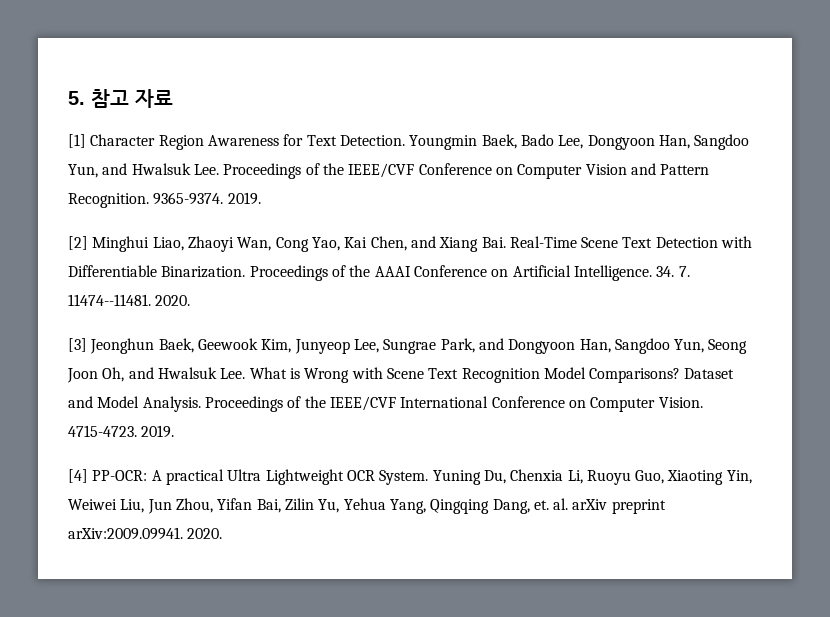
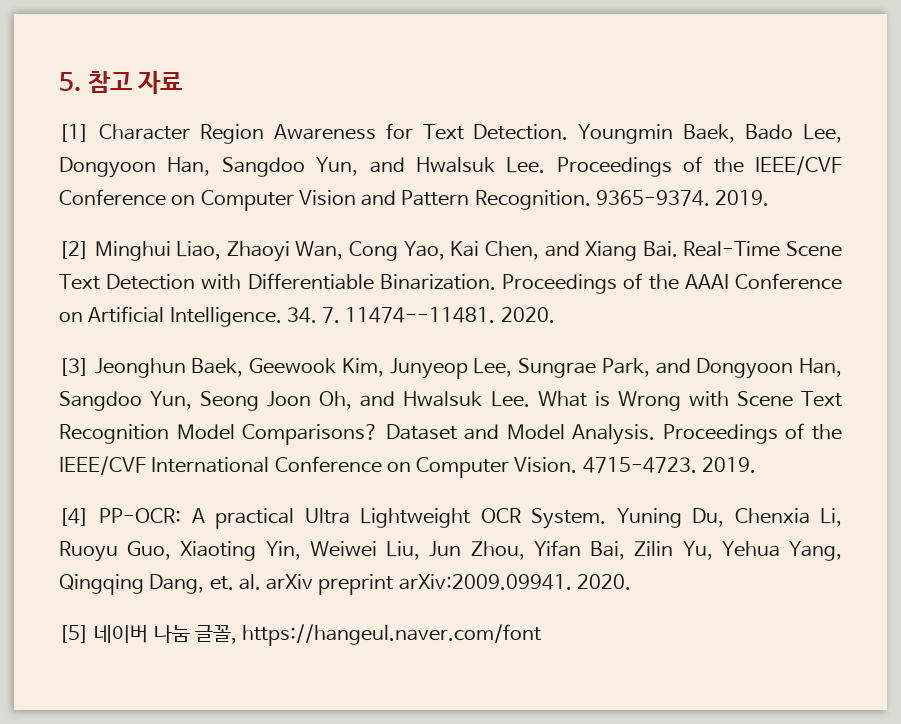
+ [5] 네이버 나눔 글꼴, https://hangeul.naver.com/font

